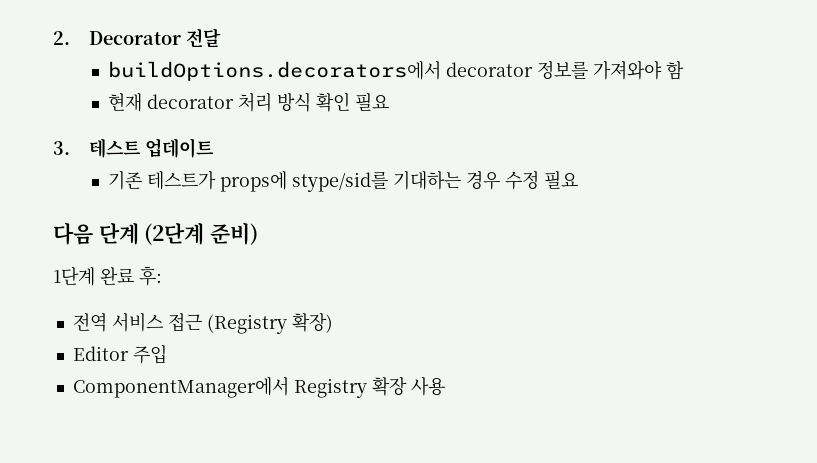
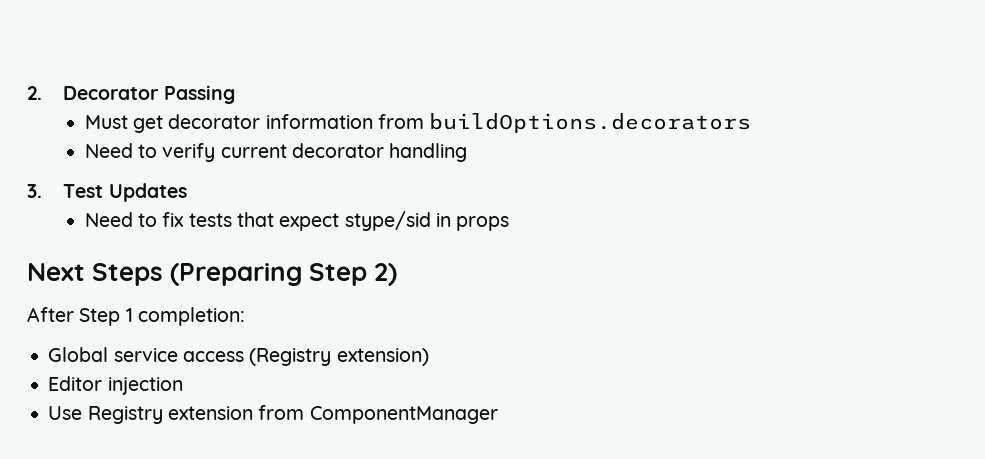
- 2. Decorator 전달
- buildOptions.decorators에서 decorator 정보를 가져와야 함
- 현재 decorator 처리 방식 확인 필요
- 3. 테스트 업데이트
- 기존 테스트가 props에 stype/sid를 기대하는 경우 수정 필요
- 다음 단계 (2단계 준비)
- 1단계 완료 후:
- 전역 서비스 접근 (Registry 확장)
- Editor 주입
- ComponentManager에서 Registry 확장 사용
+ 2. Decorator Passing
+ Must get decorator information from buildOptions.decorators
+ Need to verify current decorator handling
+ 3. Test Updates
+ Need to fix tests that expect stype/sid in props
+ Next Steps (Preparing Step 2)
+ After Step 1 completion:
+ Global service access (Registry extension)
+ Editor injection
+ Use Registry extension from ComponentManager

